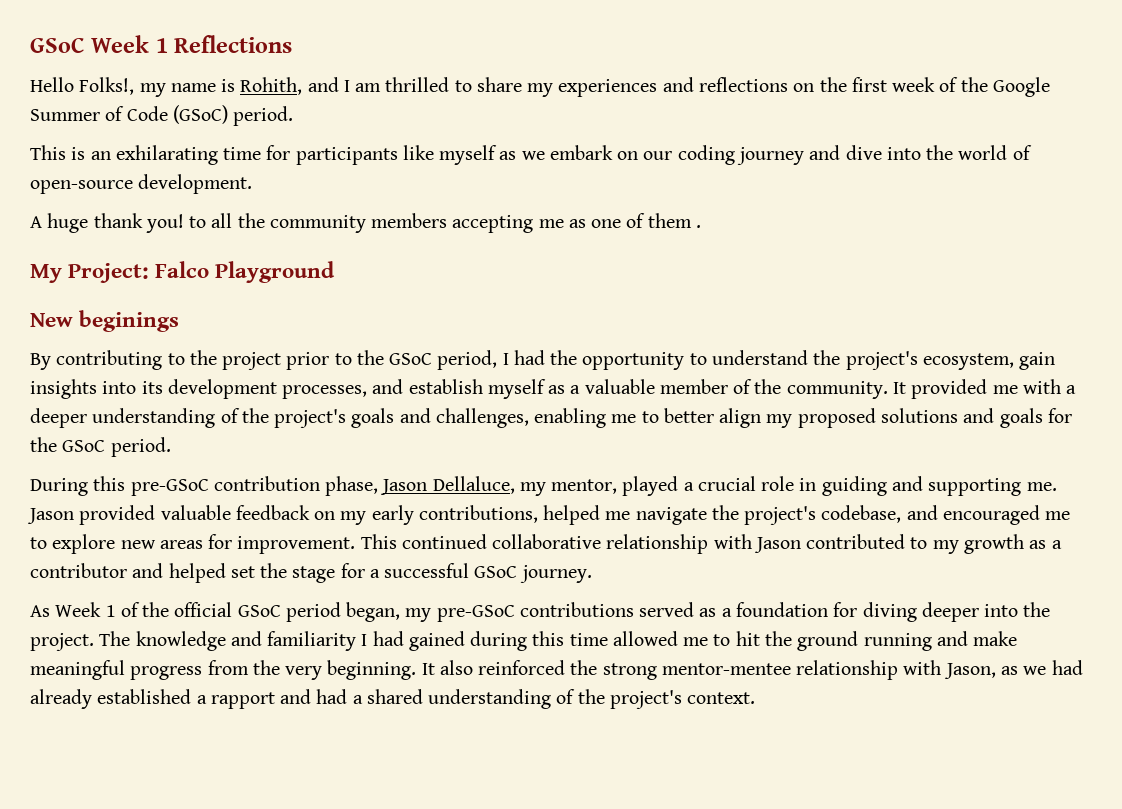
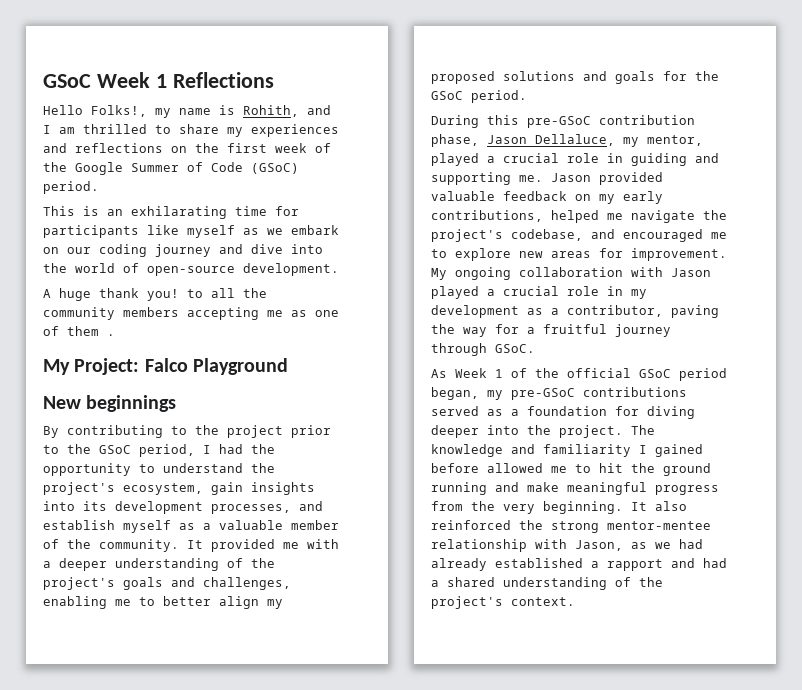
- New beginings
+ New beginnings
- This continued collaborative relationship with Jason contributed to my growth as a contributor and helped set the stage for a successful GSoC journey.
+ My ongoing collaboration with Jason played a crucial role in my development as a contributor, paving the way for a fruitful journey through GSoC.
- The knowledge and familiarity I had gained during this time allowed me to hit the ground running and make meaningful progress from the very beginning.
+ The knowledge and familiarity I gained before allowed me to hit the ground running and make meaningful progress from the very beginning.

